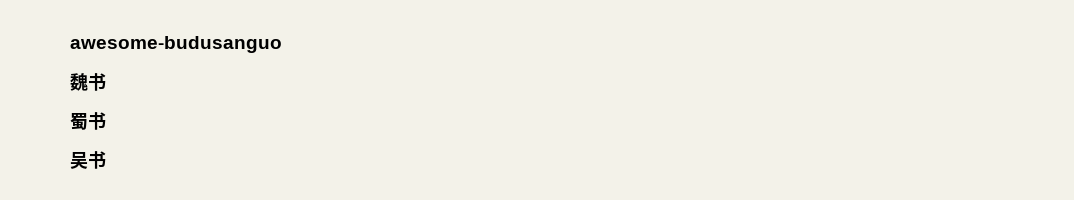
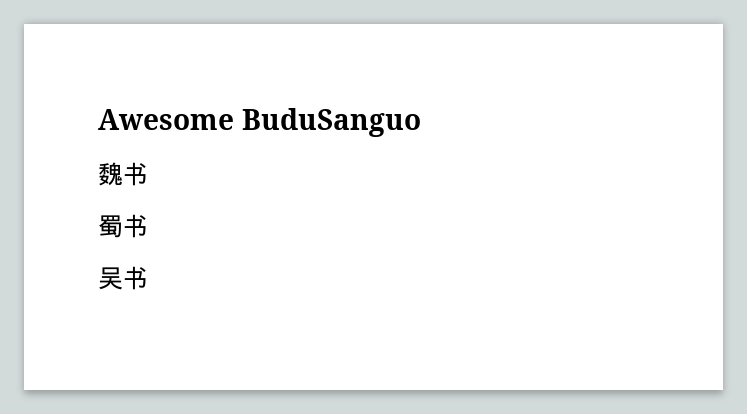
- awesome-budusanguo
+ Awesome BuduSanguo

